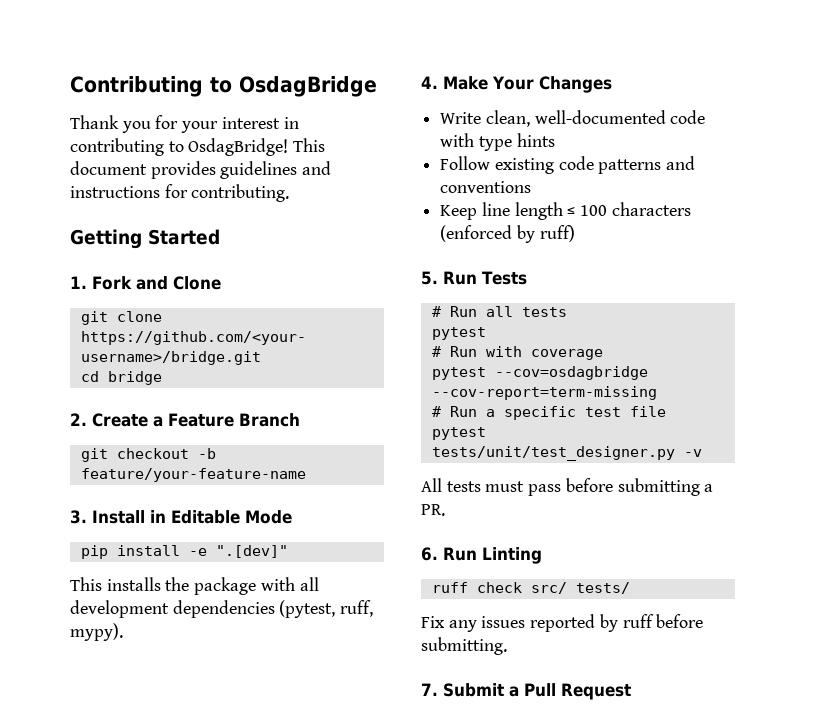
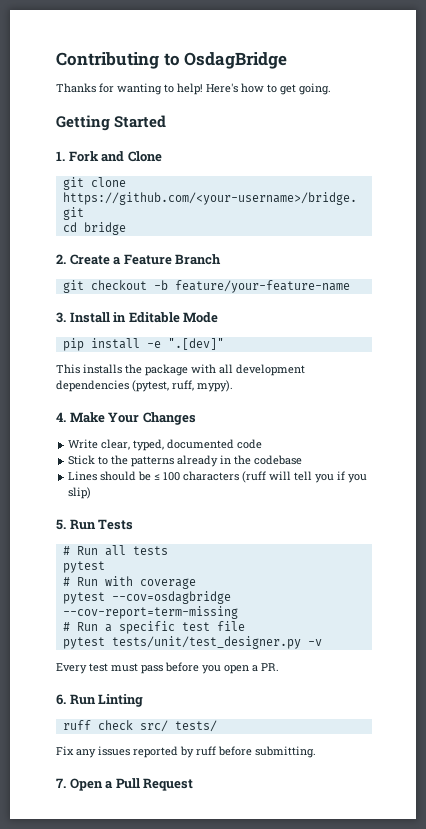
- Thank you for your interest in contributing to OsdagBridge! This document provides guidelines and instructions for contributing.
+ Thanks for wanting to help! Here's how to get going.
- Write clean, well-documented code with type hints
- Follow existing code patterns and conventions
- Keep line length ≤ 100 characters (enforced by ruff)
+ Write clear, typed, documented code
+ Stick to the patterns already in the codebase
+ Lines should be ≤ 100 characters (ruff will tell you if you slip)
- All tests must pass before submitting a PR.
+ Every test must pass before you open a PR.
- 7. Submit a Pull Request
+ 7. Open a Pull Request

